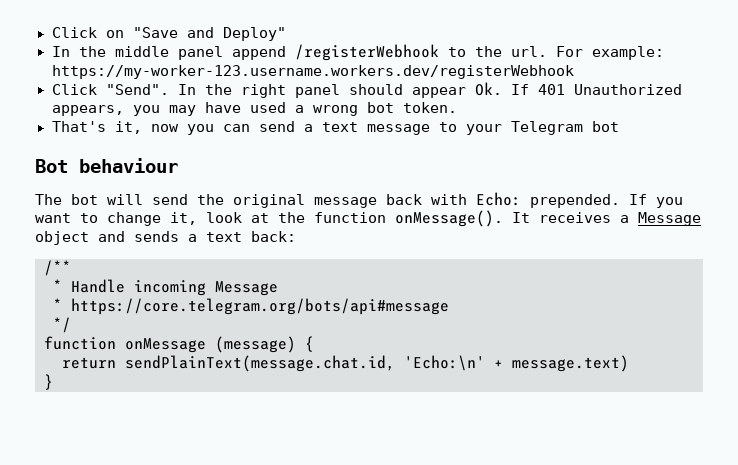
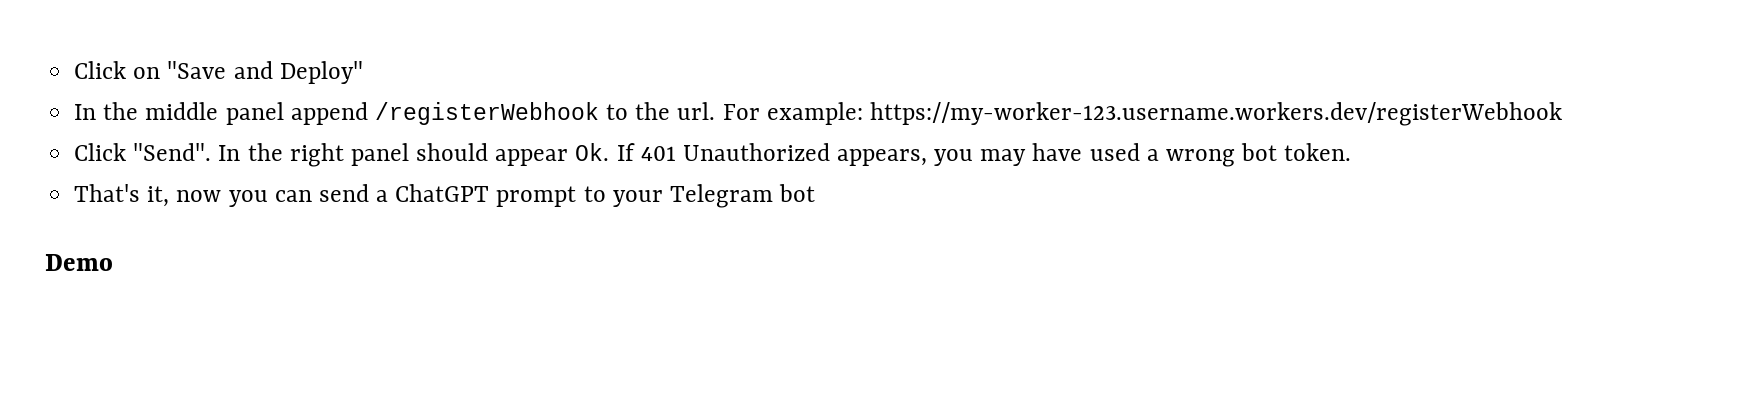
- That's it, now you can send a text message to your Telegram bot
+ That's it, now you can send a ChatGPT prompt to your Telegram bot
- Bot behaviour
- The bot will send the original message back with Echo: prepended. If you want to change it, look at the function onMessage(). It receives a Message object and sends a text back:
- /**
- * Handle incoming Message
- * https://core.telegram.org/bots/api#message
- */
- function onMessage (message) {
- return sendPlainText(message.chat.id, 'Echo:\n' + message.text)
- }
+ Demo

